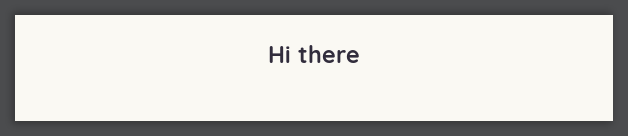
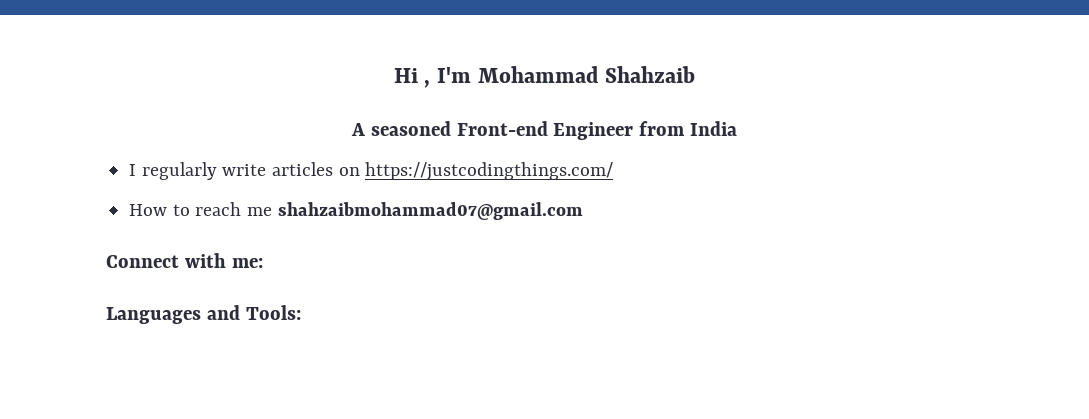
- Hi there
+ Hi , I'm Mohammad Shahzaib
+ A seasoned Front-end Engineer from India
+ I regularly write articles on https://justcodingthings.com/
+ How to reach me shahzaibmohammad07@gmail.com
+ Connect with me:
+ Languages and Tools:

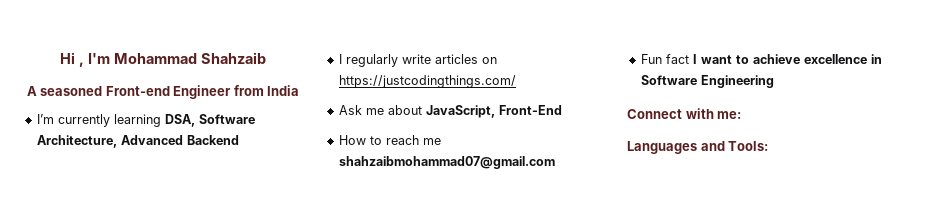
+ I’m currently learning DSA, Software Architecture, Advanced Backend
+ Ask me about JavaScript, Front-End
+ Fun fact I want to achieve excellence in Software Engineering

